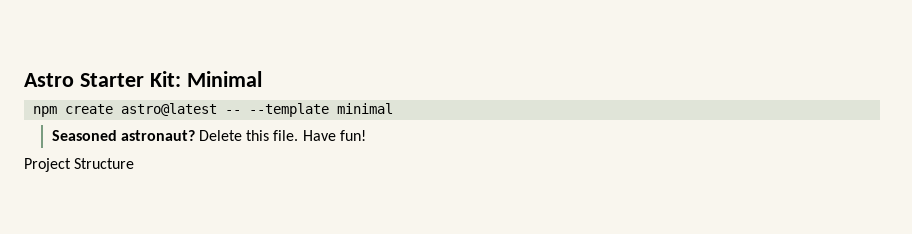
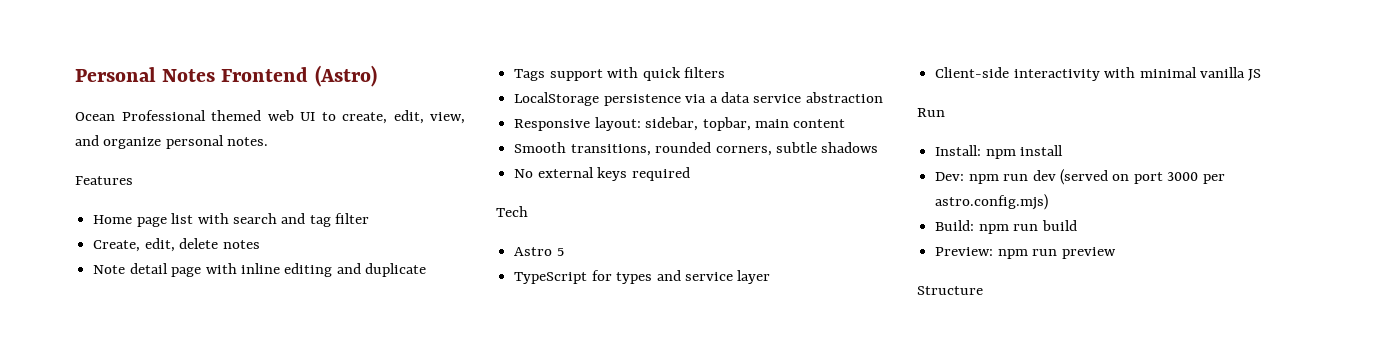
- Astro Starter Kit: Minimal
- npm create astro@latest -- --template minimal
- Seasoned astronaut? Delete this file. Have fun!
- Project Structure
+ Personal Notes Frontend (Astro)
+ Ocean Professional themed web UI to create, edit, view, and organize personal notes.
+ Features
+ Home page list with search and tag filter
+ Create, edit, delete notes
+ Note detail page with inline editing and duplicate
+ Tags support with quick filters
+ LocalStorage persistence via a data service abstraction
+ Responsive layout: sidebar, topbar, main content
+ Smooth transitions, rounded corners, subtle shadows
+ No external keys required
+ Tech
+ Astro 5
+ TypeScript for types and service layer
+ Client-side interactivity with minimal vanilla JS
+ Run
+ Install: npm install
+ Dev: npm run dev (served on port 3000 per astro.config.mjs)
+ Build: npm run build
+ Preview: npm run preview
+ Structure

